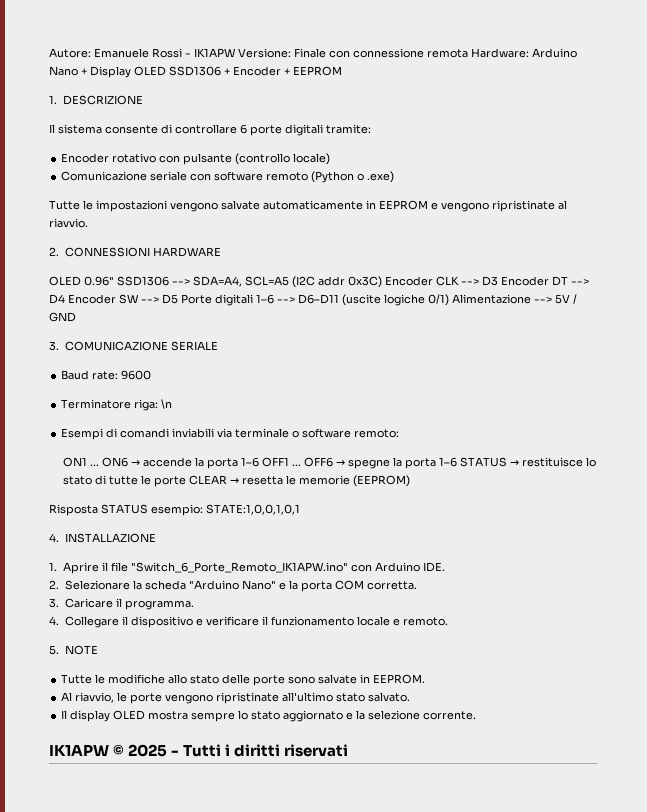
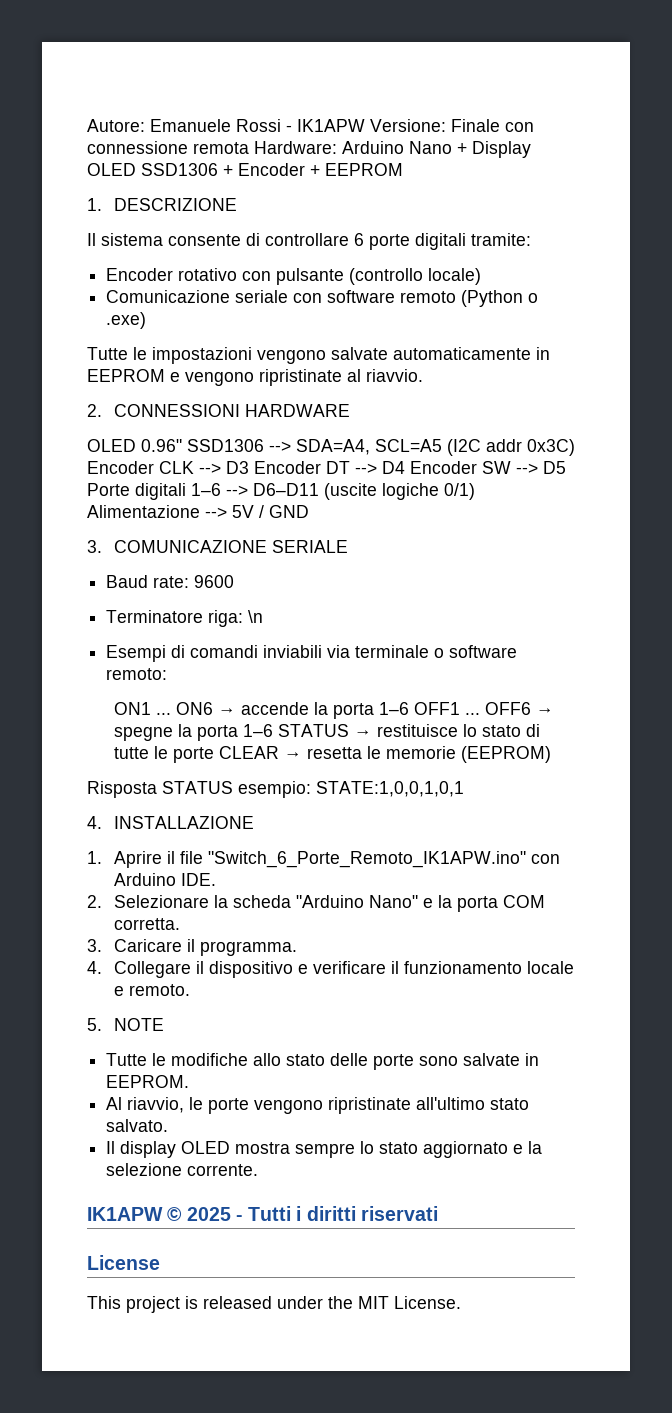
+ License
+ This project is released under the MIT License.

